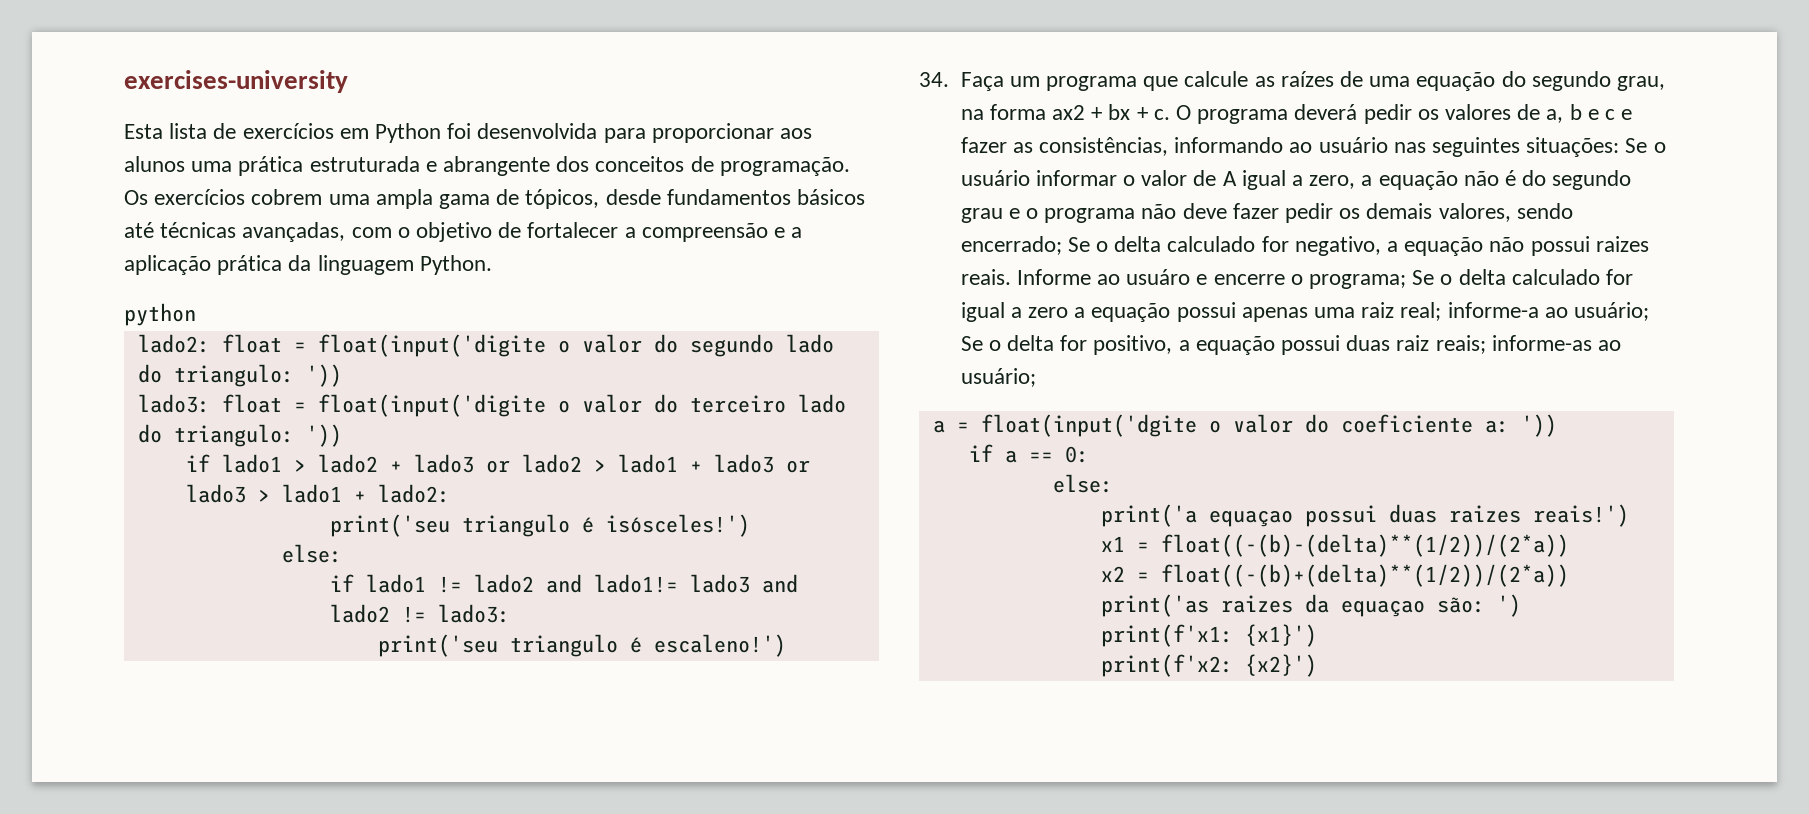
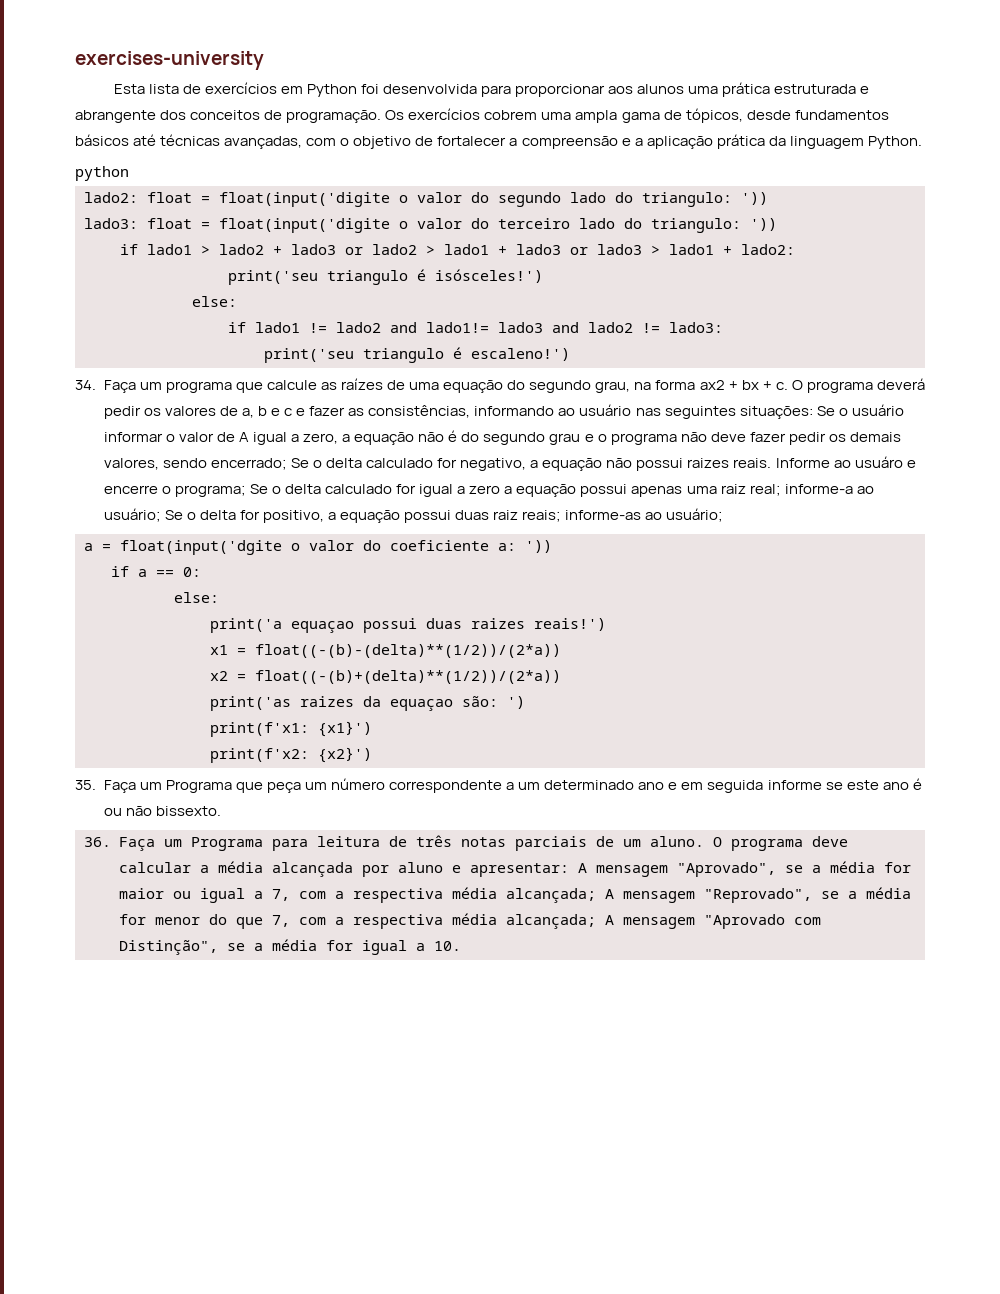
+ 35. Faça um Programa que peça um número correspondente a um determinado ano e em seguida informe se este ano é ou não bissexto.
+ 36. Faça um Programa para leitura de três notas parciais de um aluno. O programa deve calcular a média alcançada por aluno e apresentar: A mensagem "Aprovado", se a média for maior ou igual a 7, com a respectiva média alcançada; A mensagem "Reprovado", se a média for menor do que 7, com a respectiva média alcançada; A mensagem "Aprovado com Distinção", se a média for igual a 10.

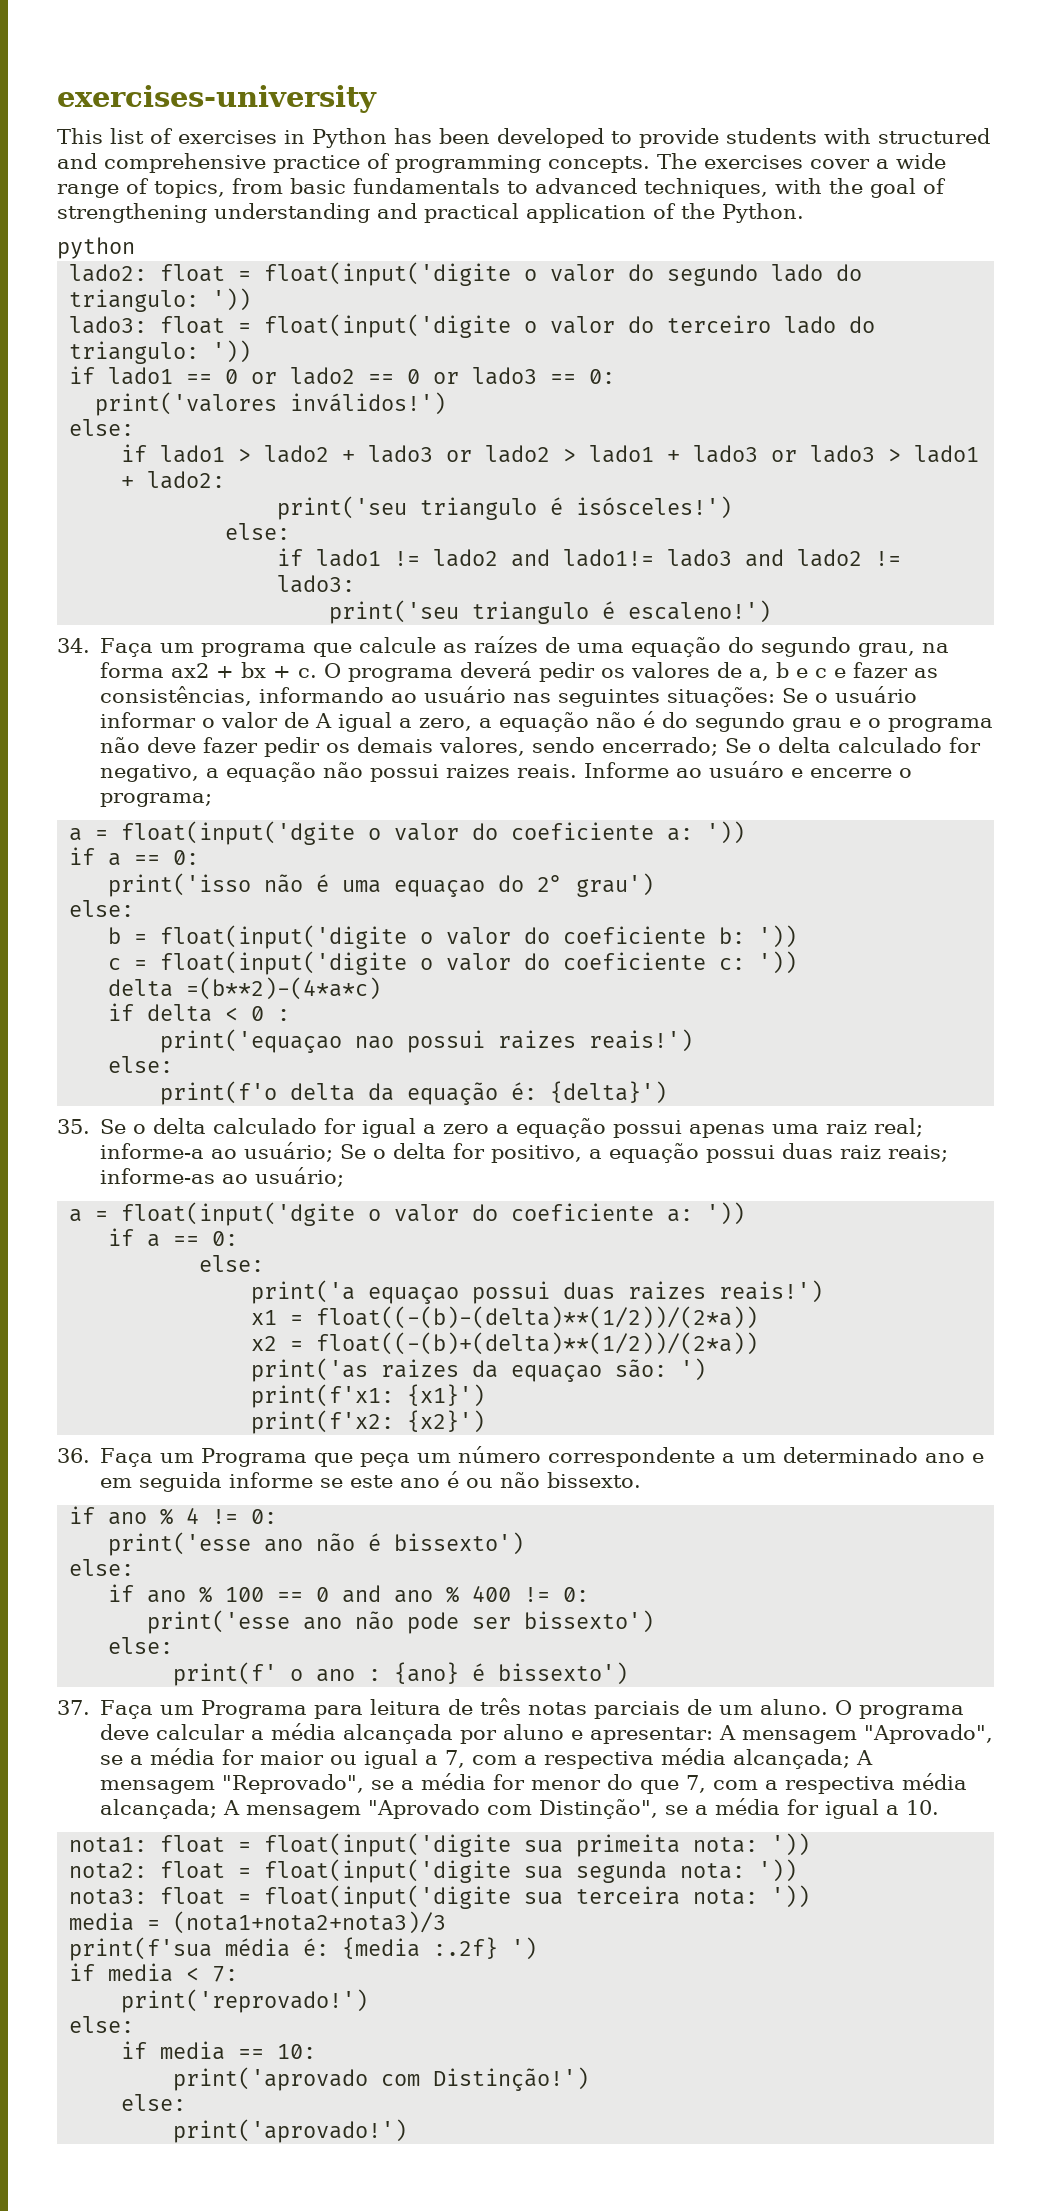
- Esta lista de exercícios em Python foi desenvolvida para proporcionar aos alunos uma prática estruturada e abrangente dos conceitos de programação. Os exercícios cobrem uma ampla gama de tópicos, desde fundamentos básicos até técnicas avançadas, com o objetivo de fortalecer a compreensão e a aplicação prática da linguagem Python.
+ This list of exercises in Python has been developed to provide students with structured and comprehensive practice of programming concepts. The exercises cover a wide range of topics, from basic fundamentals to advanced techniques, with the goal of strengthening understanding and practical application of the Python.
+ if lado1 == 0 or lado2 == 0 or lado3 == 0:
+ print('valores inválidos!')
+ else:
- Informe ao usuáro e encerre o programa; Se o delta calculado for igual a zero a equação possui apenas uma raiz real; informe-a ao usuário; Se o delta for positivo, a equação possui duas raiz reais; informe-as ao usuário;
+ Informe ao usuáro e encerre o programa;
+ a = float(input('dgite o valor do coeficiente a: '))
+ if a == 0:
+ print('isso não é uma equaçao do 2° grau')
+ else:
+ b = float(input('digite o valor do coeficiente b: '))
+ c = float(input('digite o valor do coeficiente c: '))
+ delta =(b**2)-(4*a*c)
+ if delta < 0 :
+ print('equaçao nao possui raizes reais!')
+ else:
+ print(f'o delta da equação é: {delta}')
+ 35. Se o delta calculado for igual a zero a equação possui apenas uma raiz real; informe-a ao usuário; Se o delta for positivo, a equação possui duas raiz reais; informe-as ao usuário;
- 35. Faça um Programa que peça um número correspondente a um determinado ano e em seguida informe se este ano é ou não bissexto.
+ 36. Faça um Programa que peça um número correspondente a um determinado ano e em seguida informe se este ano é ou não bissexto.
- 36. Faça um Programa para leitura de três notas parciais de um aluno.
+ if ano % 4 != 0:
+ print('esse ano não é bissexto')
+ else:
+ if ano % 100 == 0 and ano % 400 != 0:
+ print('esse ano não pode ser bissexto')
+ else:
+ print(f' o ano : {ano} é bissexto')
+ 37. Faça um Programa para leitura de três notas parciais de um aluno.
+ nota1: float = float(input('digite sua primeita nota: '))
+ nota2: float = float(input('digite sua segunda nota: '))
+ nota3: float = float(input('digite sua terceira nota: '))
+ media = (nota1+nota2+nota3)/3
+ print(f'sua média é: {media :.2f} ')
+ if media < 7:
+ print('reprovado!')
+ else:
+ if media == 10:
+ print('aprovado com Distinção!')
+ else:
+ print('aprovado!')

